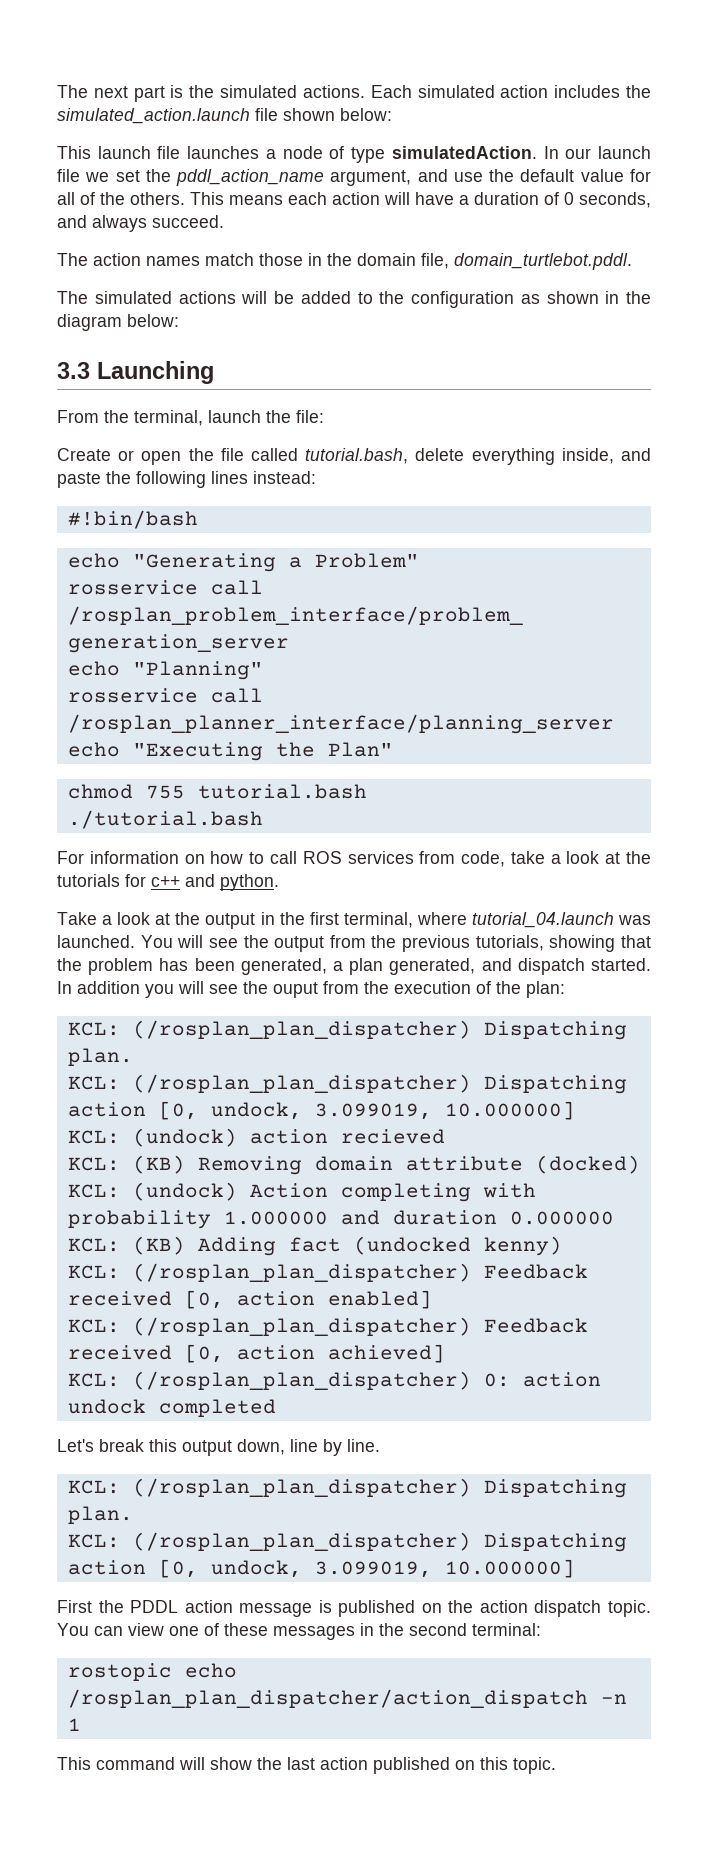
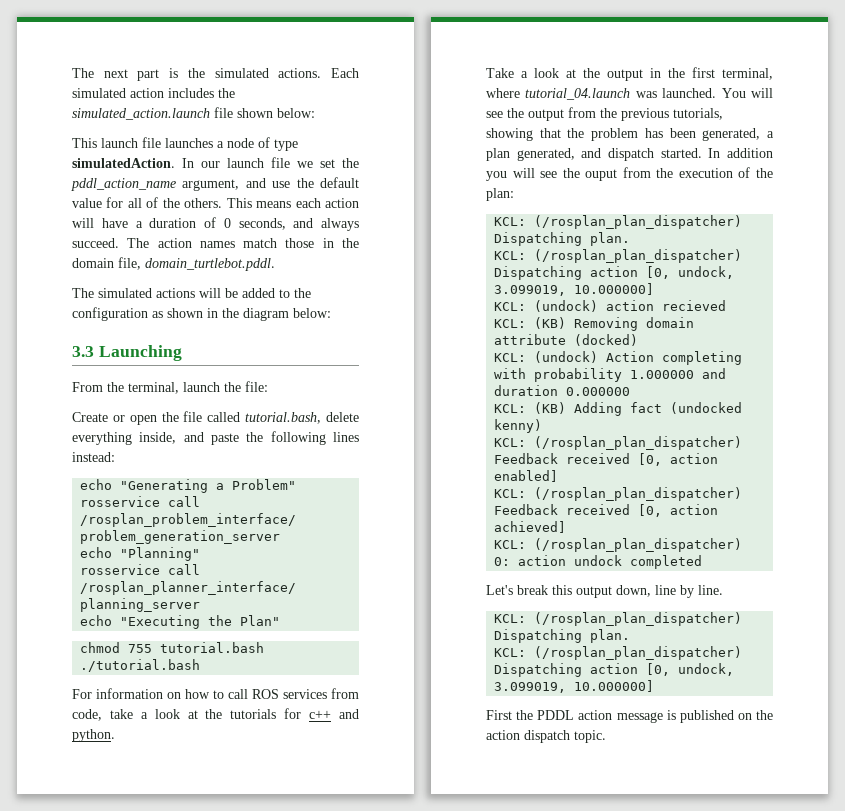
- This means each action will have a duration of 0 seconds, and always succeed.
- The action names match those in the domain file, domain_turtlebot.pddl.
+ This means each action will have a duration of 0 seconds, and always succeed. The action names match those in the domain file, domain_turtlebot.pddl.
- #!bin/bash
- You can view one of these messages in the second terminal:
- rostopic echo /rosplan_plan_dispatcher/action_dispatch -n 1
- This command will show the last action published on this topic.

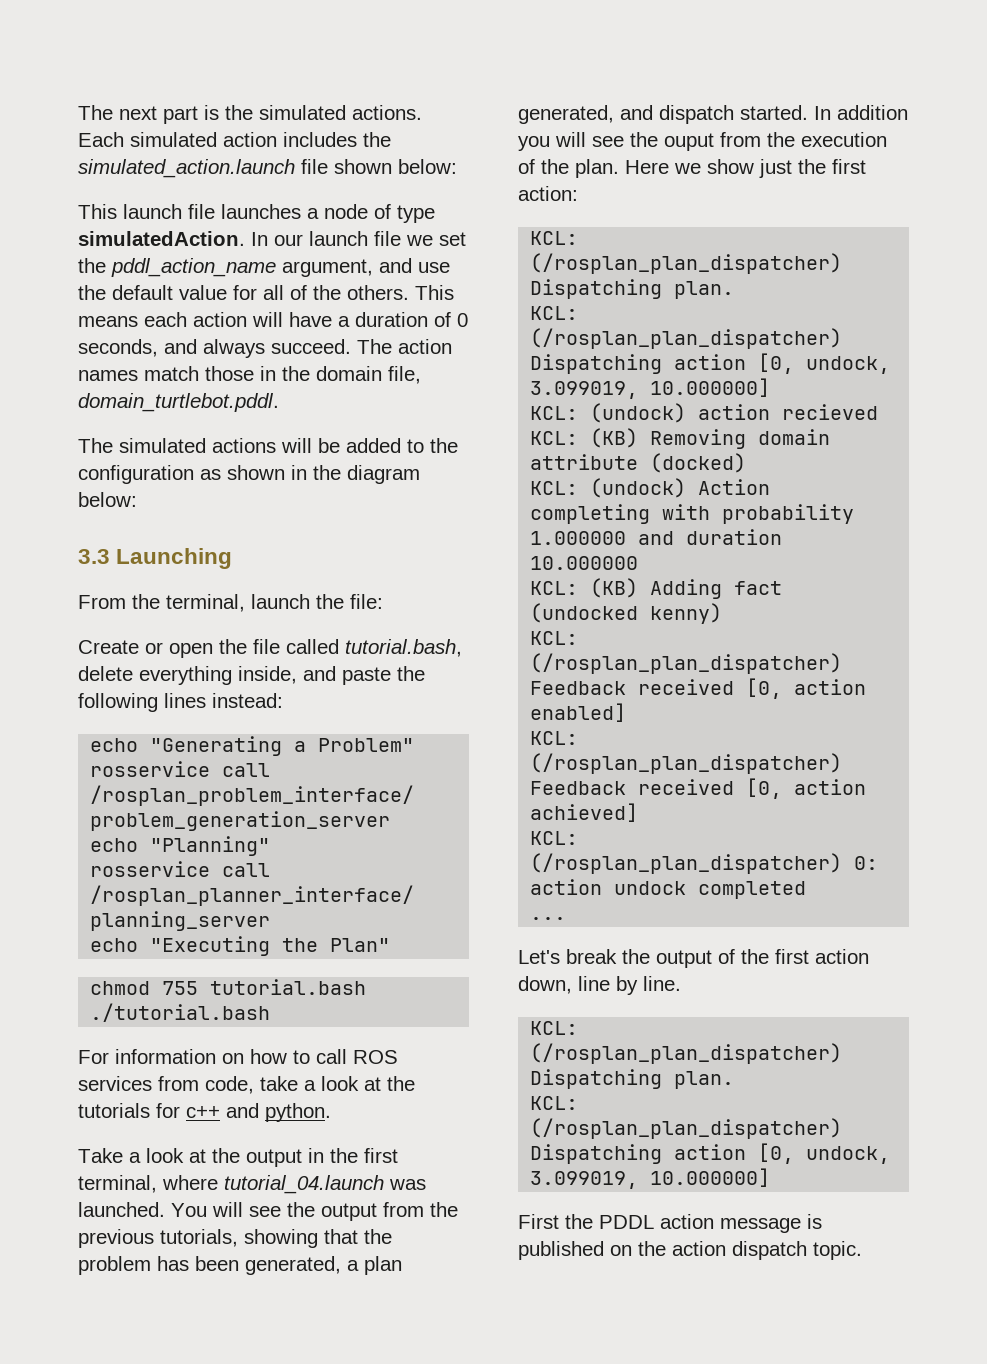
- In addition you will see the ouput from the execution of the plan:
+ In addition you will see the ouput from the execution of the plan. Here we show just the first action:
- KCL: (undock) Action completing with probability 1.000000 and duration 0.000000
+ KCL: (undock) Action completing with probability 1.000000 and duration 10.000000
+ ...
- Let's break this output down, line by line.
+ Let's break the output of the first action down, line by line.

